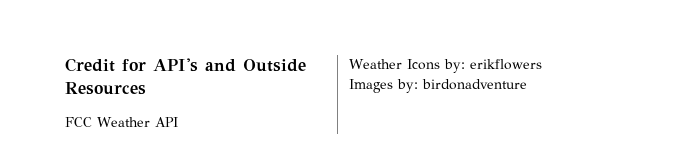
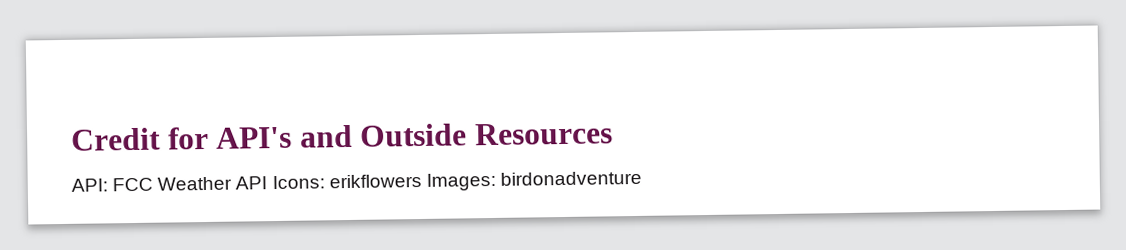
- FCC Weather API
- Weather Icons by: erikflowers
- Images by: birdonadventure
+ API: FCC Weather API Icons: erikflowers Images: birdonadventure

